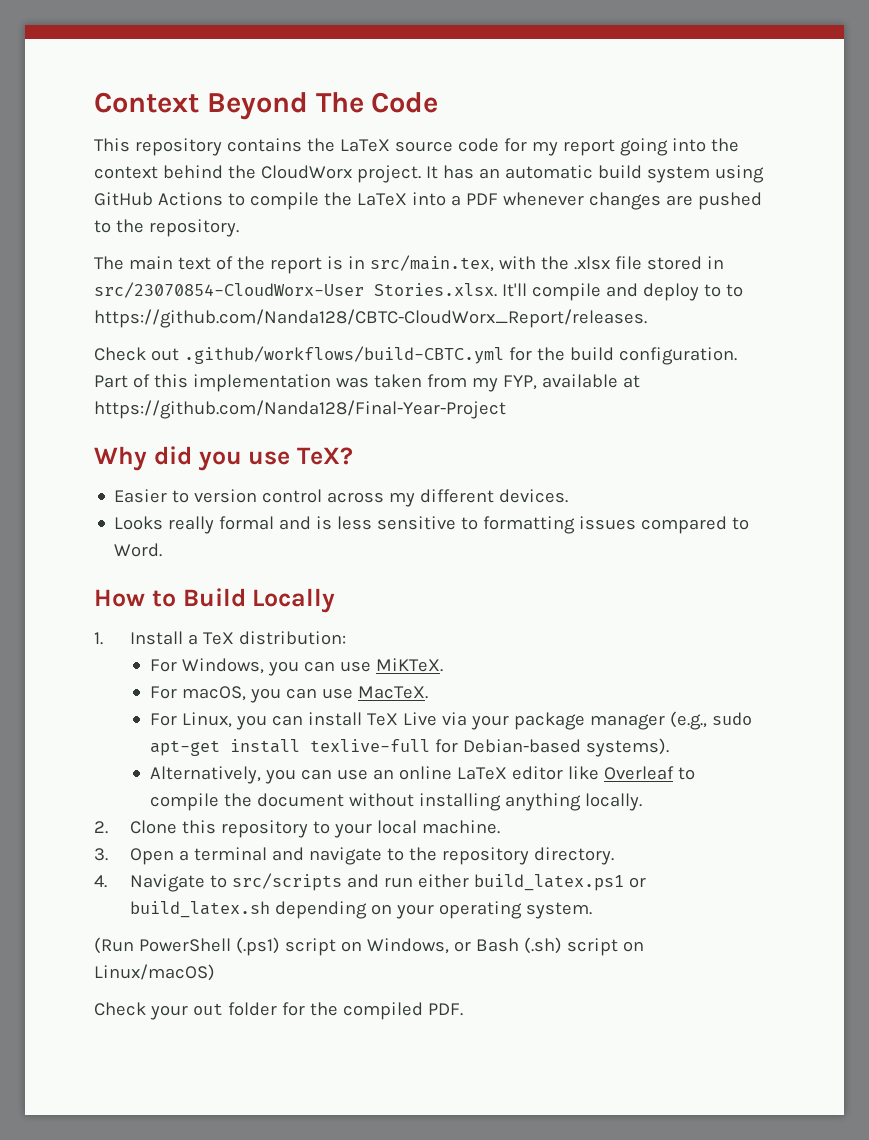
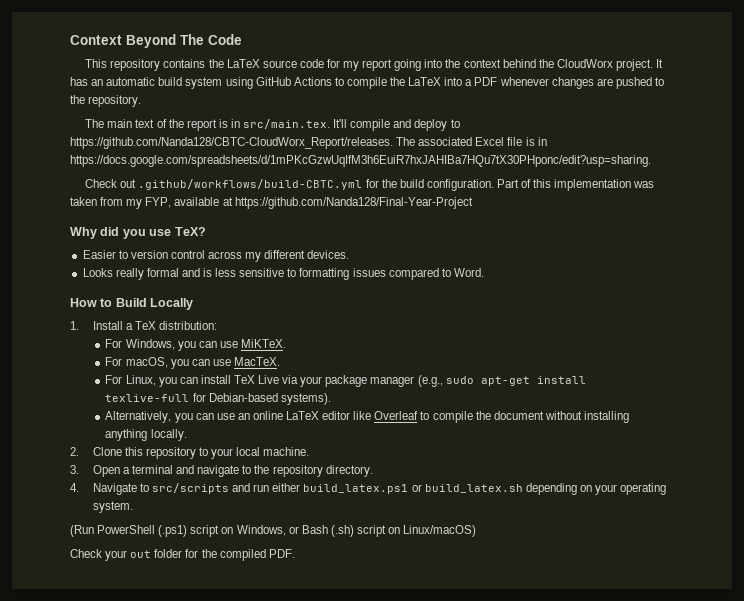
- The main text of the report is in src/main.tex, with the .xlsx file stored in src/23070854-CloudWorx-User Stories.xlsx. It'll compile and deploy to to https://github.com/Nanda128/CBTC-CloudWorx_Report/releases.
+ The main text of the report is in src/main.tex. It'll compile and deploy to https://github.com/Nanda128/CBTC-CloudWorx_Report/releases. The associated Excel file is in https://docs.google.com/spreadsheets/d/1mPKcGzwUqIfM3h6EuiR7hxJAHIBa7HQu7tX30PHponc/edit?usp=sharing.

